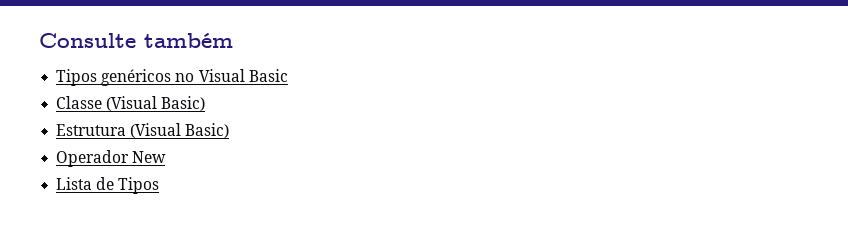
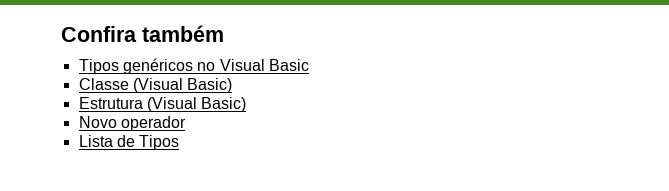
- Consulte também
+ Confira também
- Operador New
+ Novo operador

